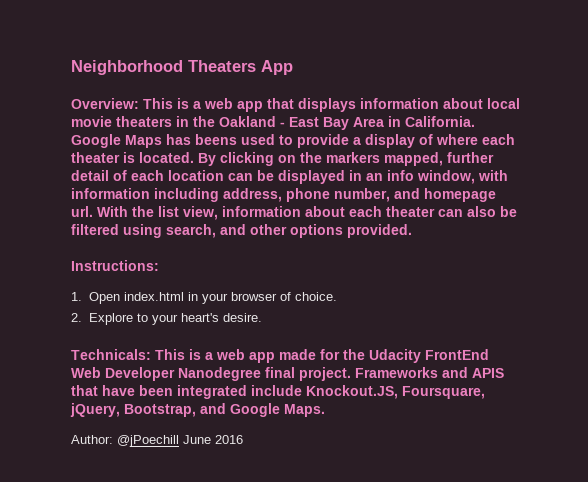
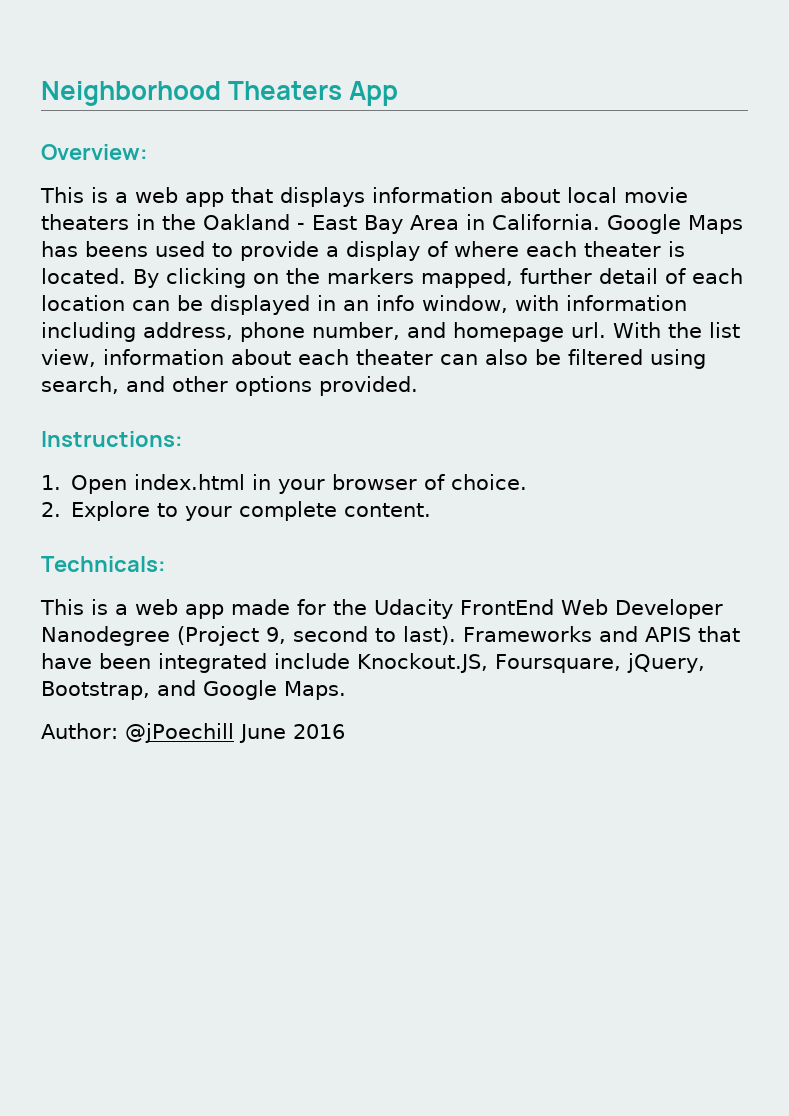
- Overview: This is a web app that displays information about local movie theaters in the Oakland - East Bay Area in California.
+ Overview:
+ This is a web app that displays information about local movie theaters in the Oakland - East Bay Area in California.
- 2. Explore to your heart's desire.
+ 2. Explore to your complete content.
- Technicals: This is a web app made for the Udacity FrontEnd Web Developer Nanodegree final project.
+ Technicals:
+ This is a web app made for the Udacity FrontEnd Web Developer Nanodegree (Project 9, second to last).

